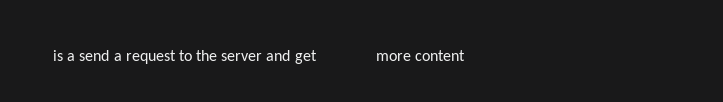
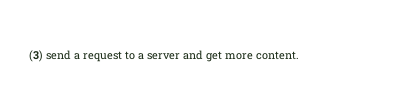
- is a send a request to the server and get more content
+ (3) send a request to a server and get more content.

